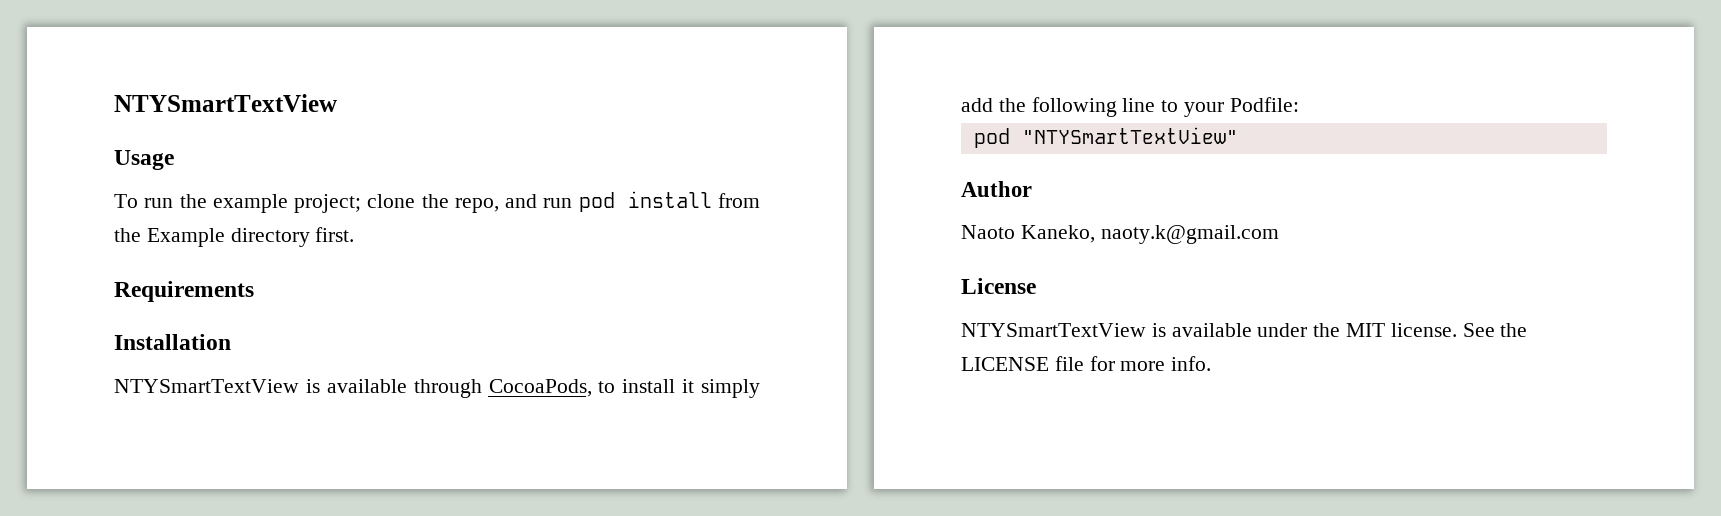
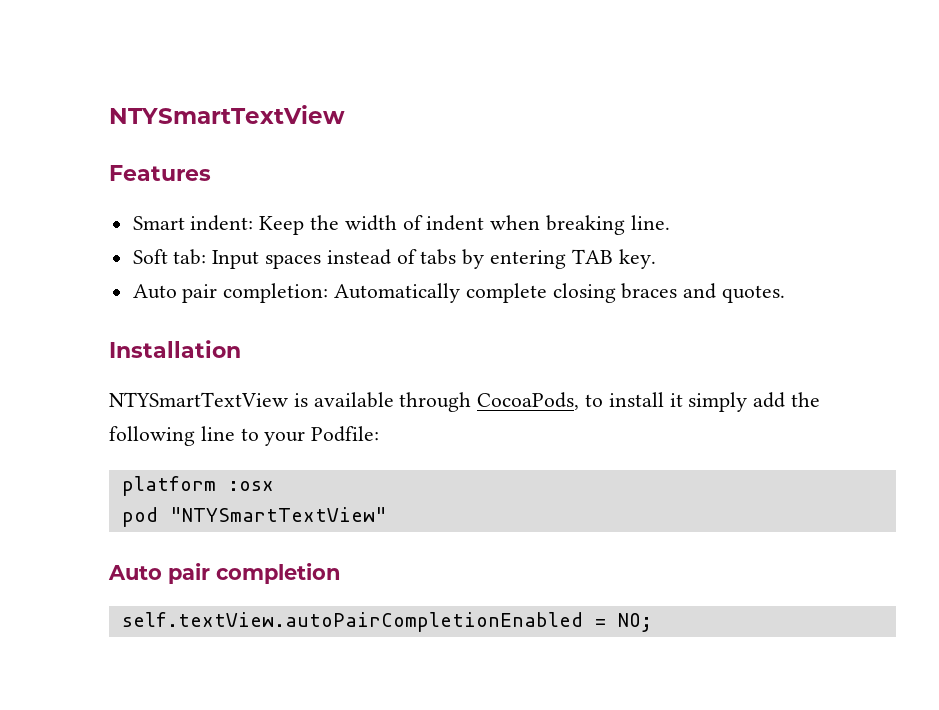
- Usage
- To run the example project; clone the repo, and run pod install from the Example directory first.
- Requirements
+ Features
+ Smart indent: Keep the width of indent when breaking line.
+ Soft tab: Input spaces instead of tabs by entering TAB key.
+ Auto pair completion: Automatically complete closing braces and quotes.
+ platform :osx
- Author
- Naoto Kaneko, naoty.k@gmail.com
- License
- NTYSmartTextView is available under the MIT license. See the LICENSE file for more info.
+ Auto pair completion
+ self.textView.autoPairCompletionEnabled = NO;

